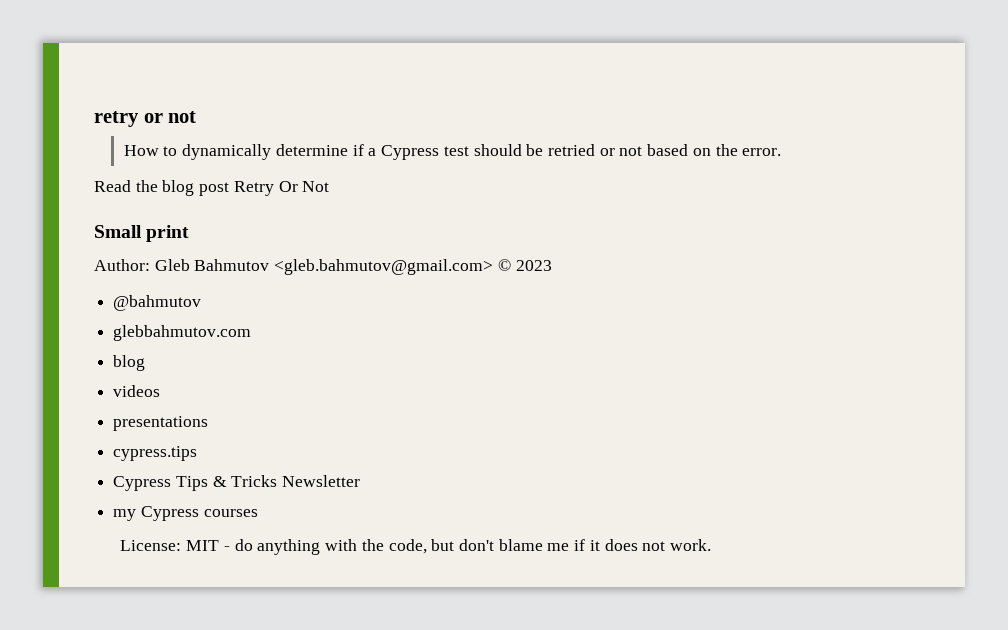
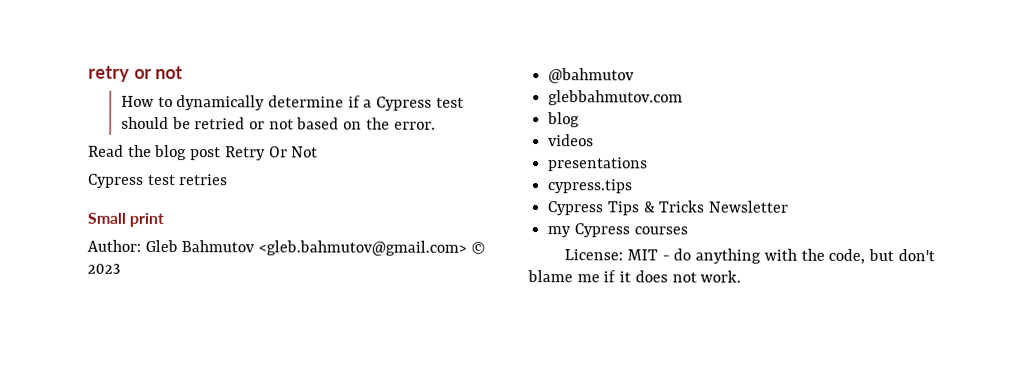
+ Cypress test retries

